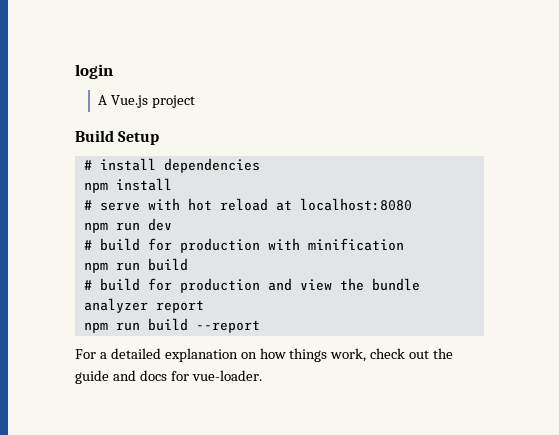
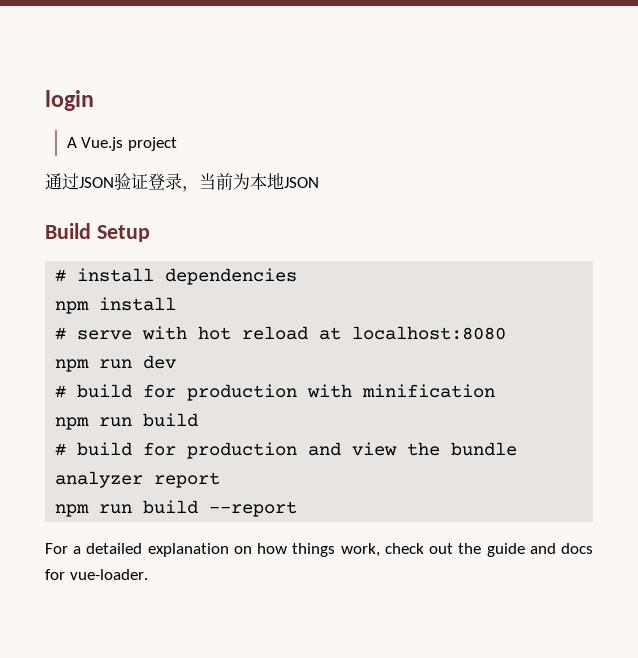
+ 通过JSON验证登录，当前为本地JSON

